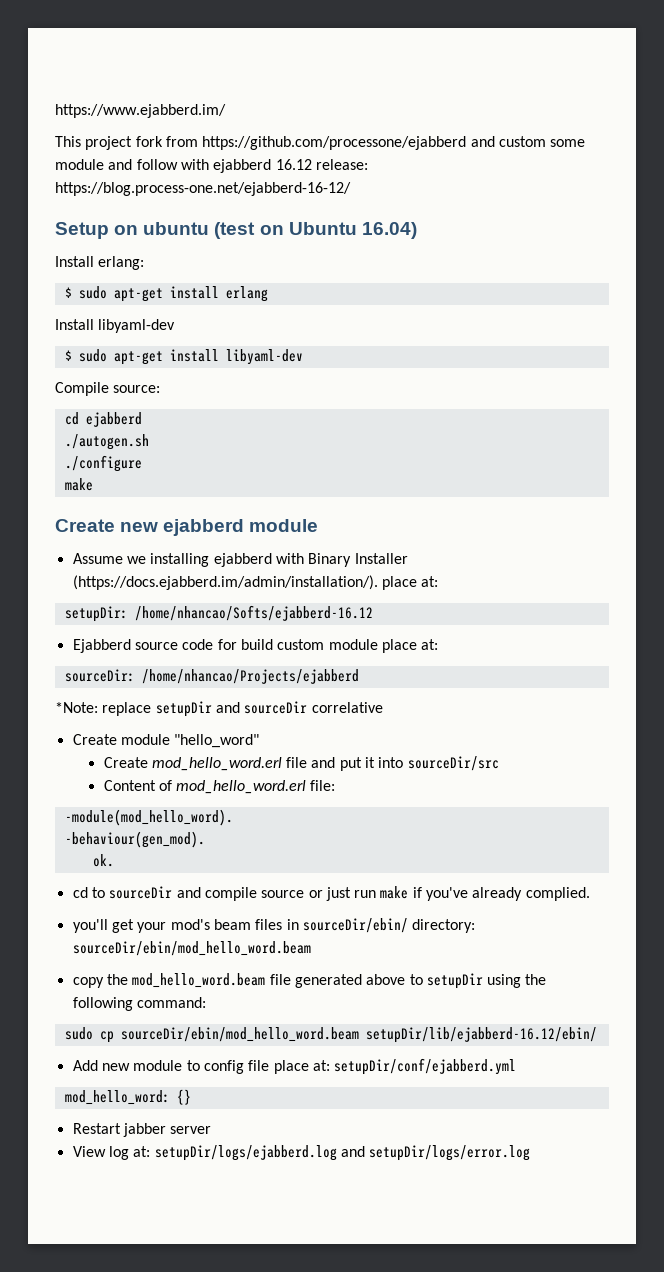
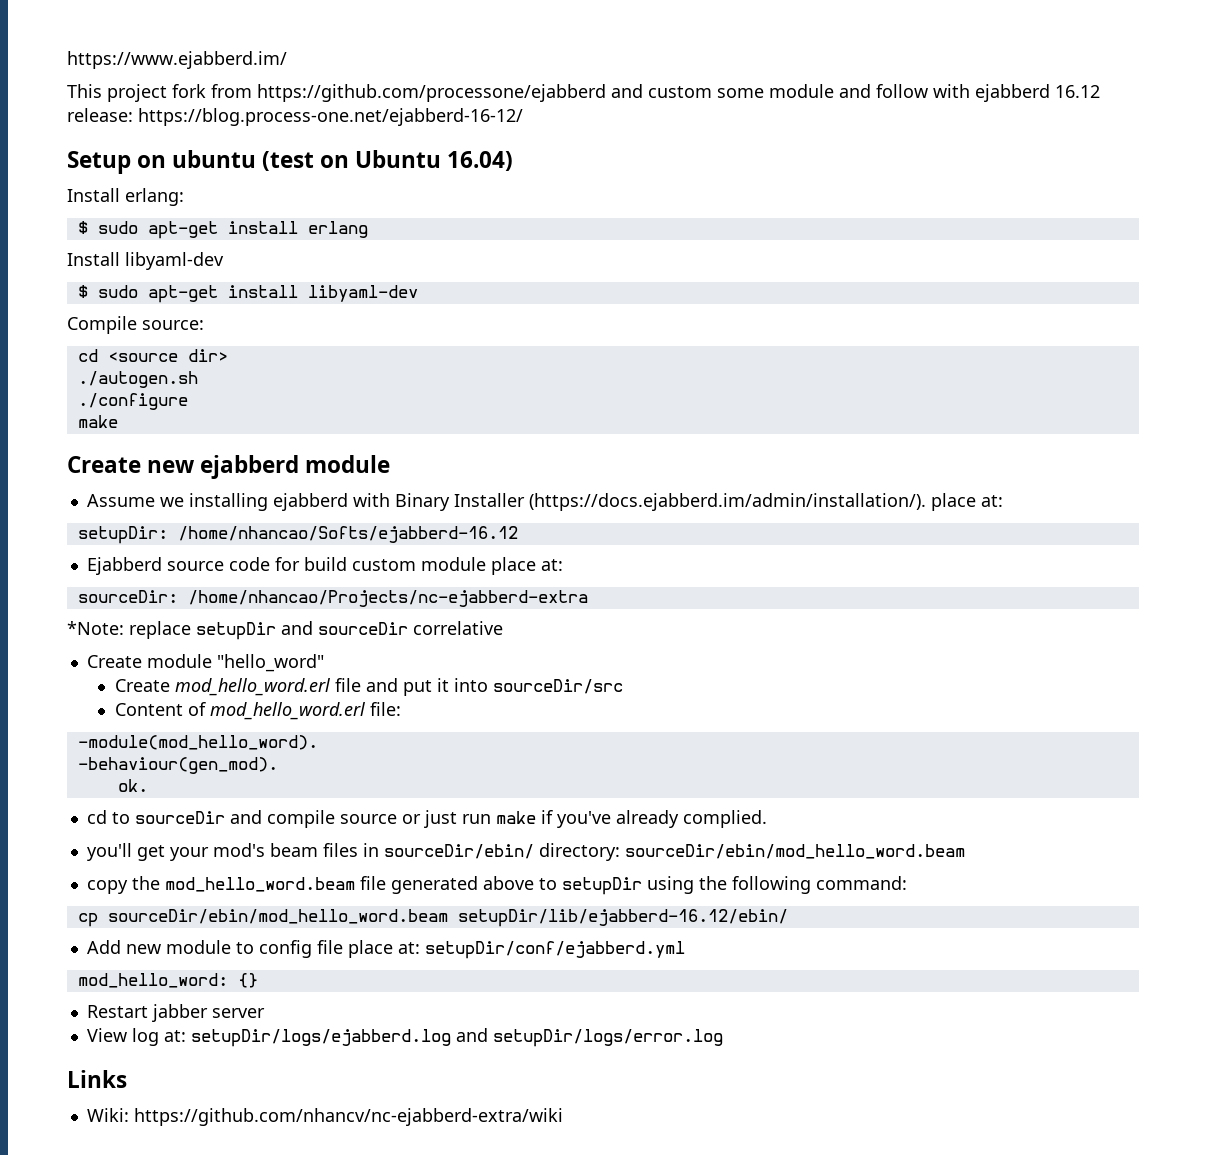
- cd ejabberd
+ cd <source dir>
- sourceDir: /home/nhancao/Projects/ejabberd
+ sourceDir: /home/nhancao/Projects/nc-ejabberd-extra
- sudo cp sourceDir/ebin/mod_hello_word.beam setupDir/lib/ejabberd-16.12/ebin/
+ cp sourceDir/ebin/mod_hello_word.beam setupDir/lib/ejabberd-16.12/ebin/
+ Links
+ Wiki: https://github.com/nhancv/nc-ejabberd-extra/wiki

